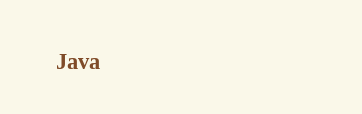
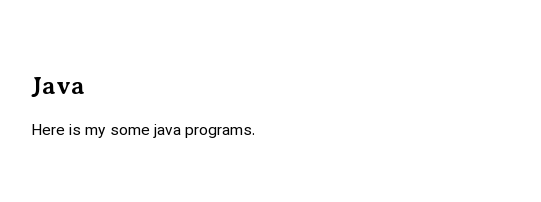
+ Here is my some java programs.

